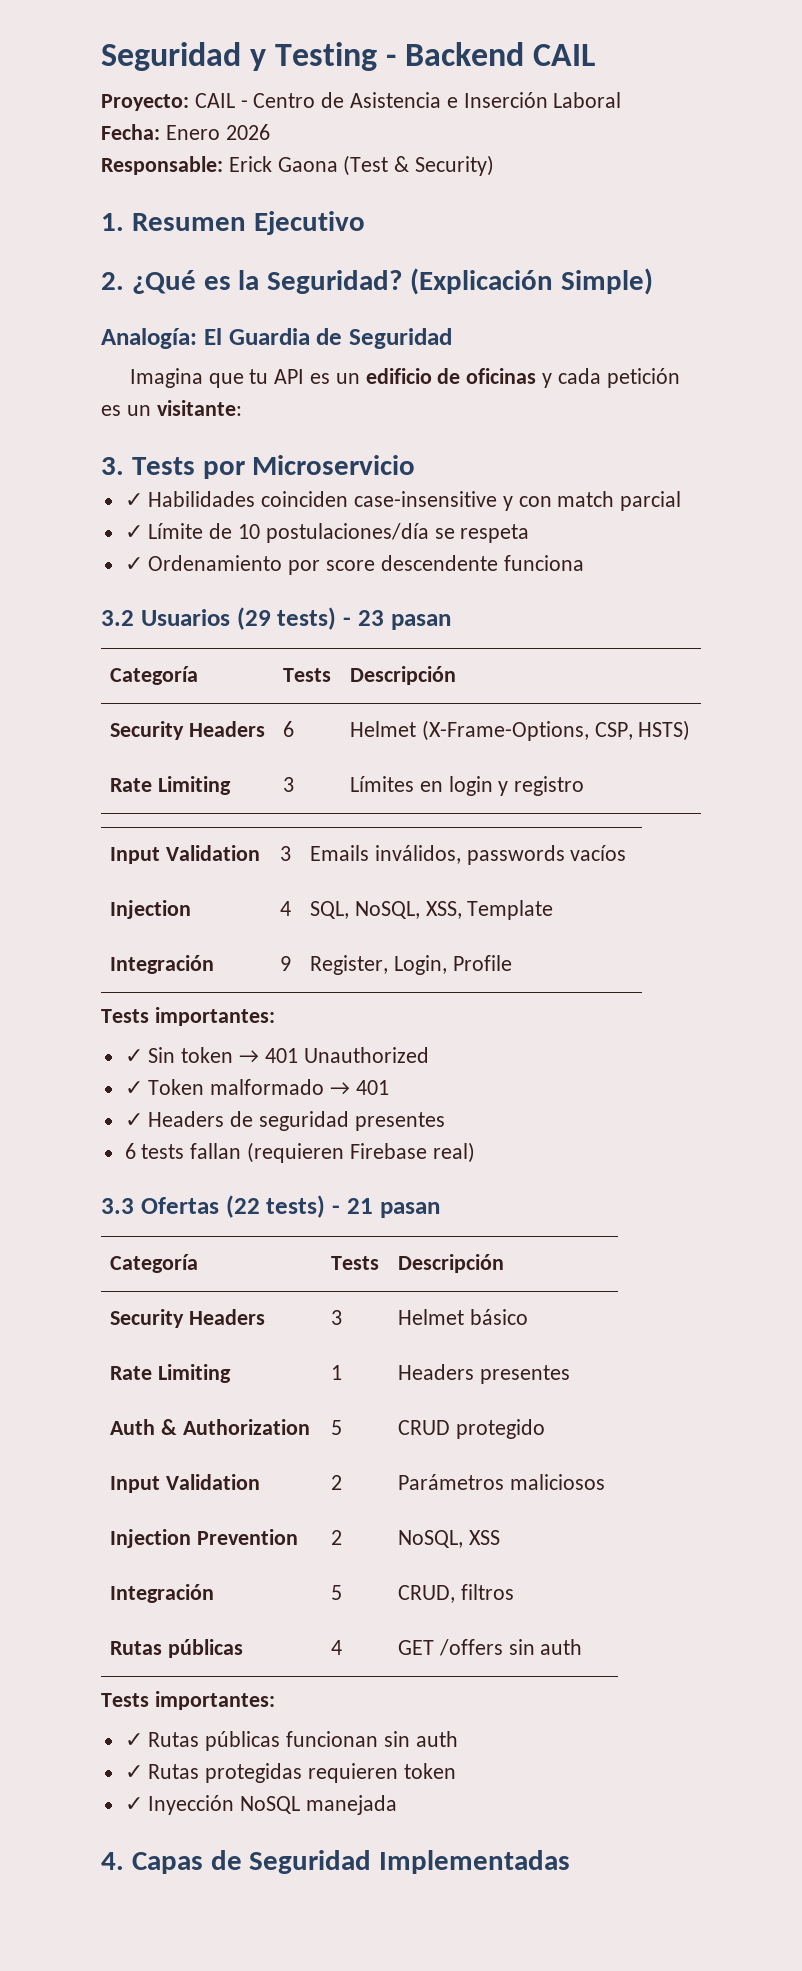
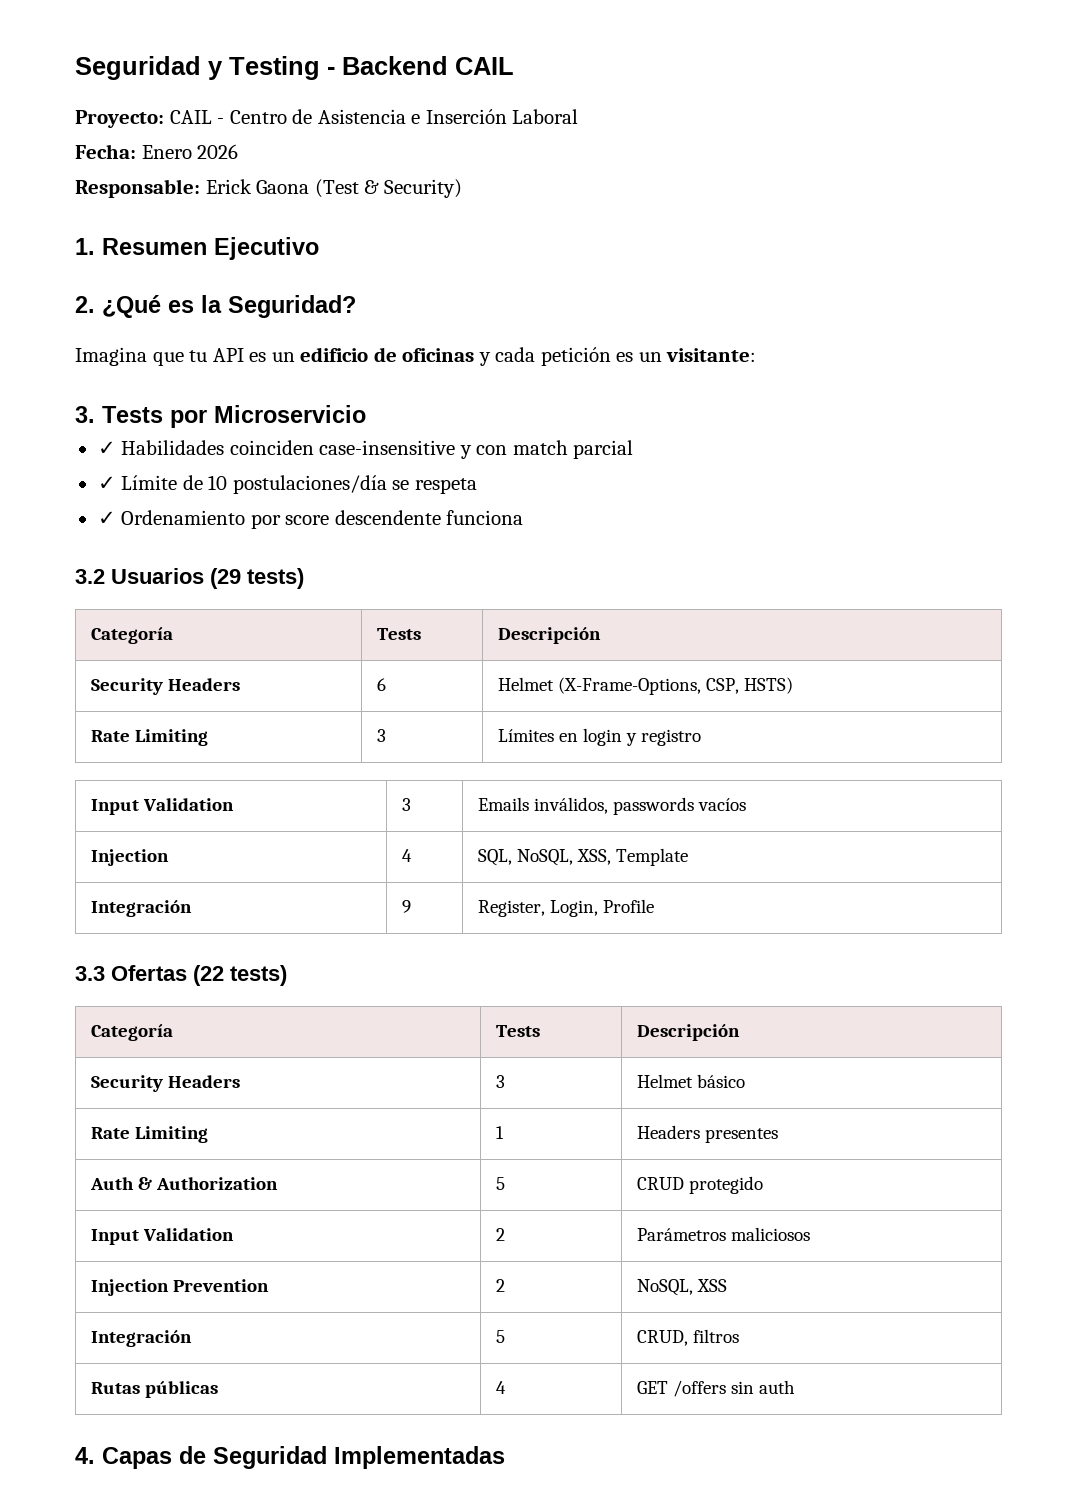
- (Explicación Simple)
- Analogía: El Guardia de Seguridad
- 3.2 Usuarios (29 tests) - 23 pasan
+ 3.2 Usuarios (29 tests)
  Integración | 9 | Register, Login, Profile
- Tests importantes:
- ✓ Sin token → 401 Unauthorized
- ✓ Token malformado → 401
- ✓ Headers de seguridad presentes
- 6 tests fallan (requieren Firebase real)
- 3.3 Ofertas (22 tests) - 21 pasan
+ 3.3 Ofertas (22 tests)
  Rutas públicas | 4 | GET /offers sin auth
- Tests importantes:
- ✓ Rutas públicas funcionan sin auth
- ✓ Rutas protegidas requieren token
- ✓ Inyección NoSQL manejada

